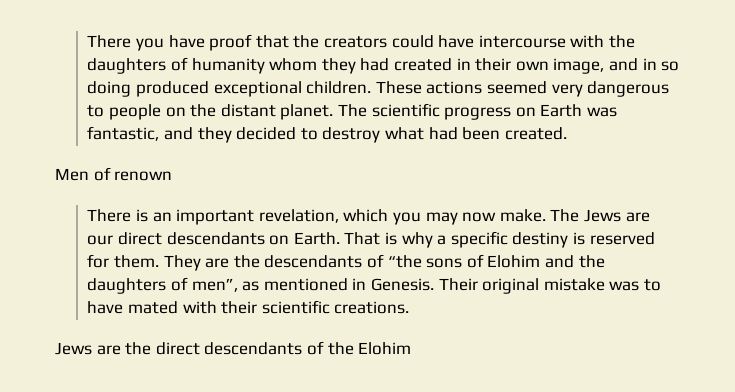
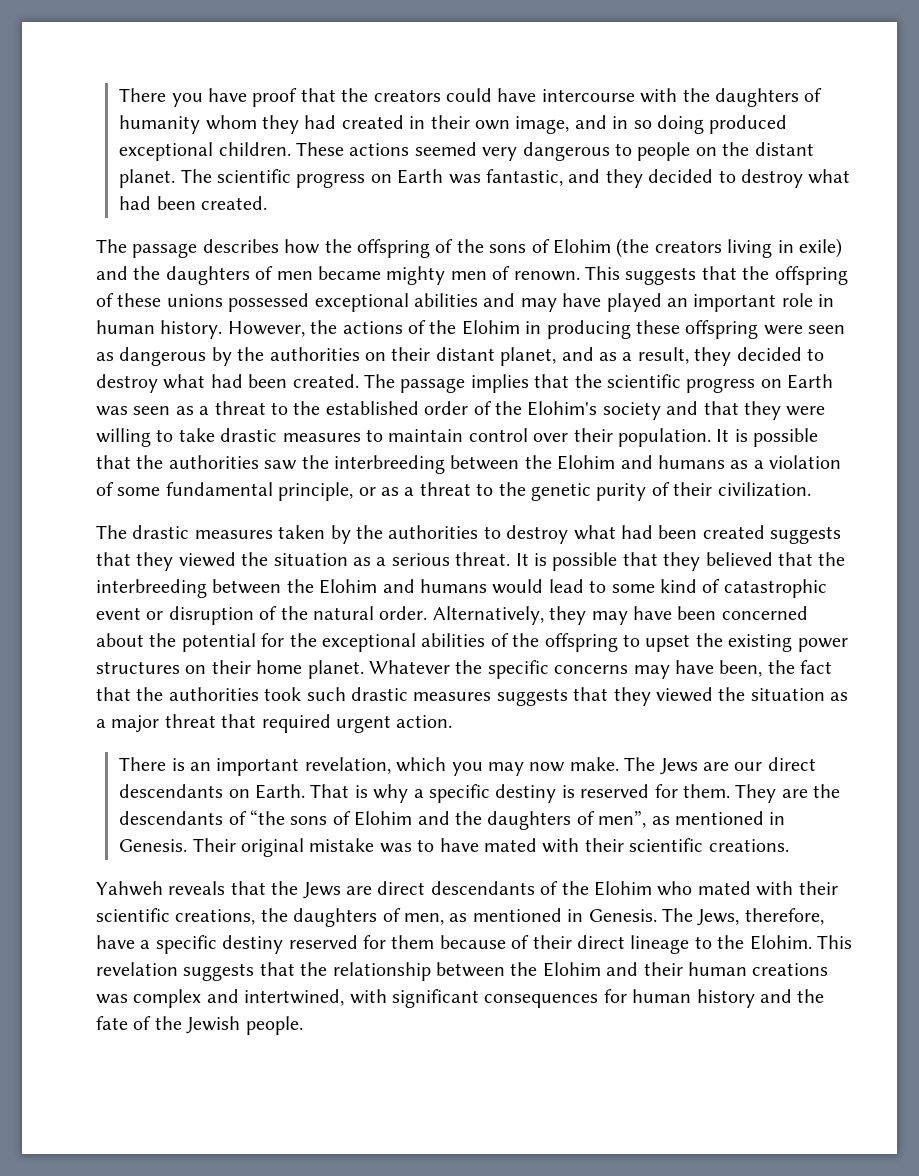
- Men of renown
+ The passage describes how the offspring of the sons of Elohim (the creators living in exile) and the daughters of men became mighty men of renown. This suggests that the offspring of these unions possessed exceptional abilities and may have played an important role in human history. However, the actions of the Elohim in producing these offspring were seen as dangerous by the authorities on their distant planet, and as a result, they decided to destroy what had been created. The passage implies that the scientific progress on Earth was seen as a threat to the established order of the Elohim's society and that they were willing to take drastic measures to maintain control over their population. It is possible that the authorities saw the interbreeding between the Elohim and humans as a violation of some fundamental principle, or as a threat to the genetic purity of their civilization.
+ The drastic measures taken by the authorities to destroy what had been created suggests that they viewed the situation as a serious threat. It is possible that they believed that the interbreeding between the Elohim and humans would lead to some kind of catastrophic event or disruption of the natural order. Alternatively, they may have been concerned about the potential for the exceptional abilities of the offspring to upset the existing power structures on their home planet. Whatever the specific concerns may have been, the fact that the authorities took such drastic measures suggests that they viewed the situation as a major threat that required urgent action.
- Jews are the direct descendants of the Elohim
+ Yahweh reveals that the Jews are direct descendants of the Elohim who mated with their scientific creations, the daughters of men, as mentioned in Genesis. The Jews, therefore, have a specific destiny reserved for them because of their direct lineage to the Elohim. This revelation suggests that the relationship between the Elohim and their human creations was complex and intertwined, with significant consequences for human history and the fate of the Jewish people.

